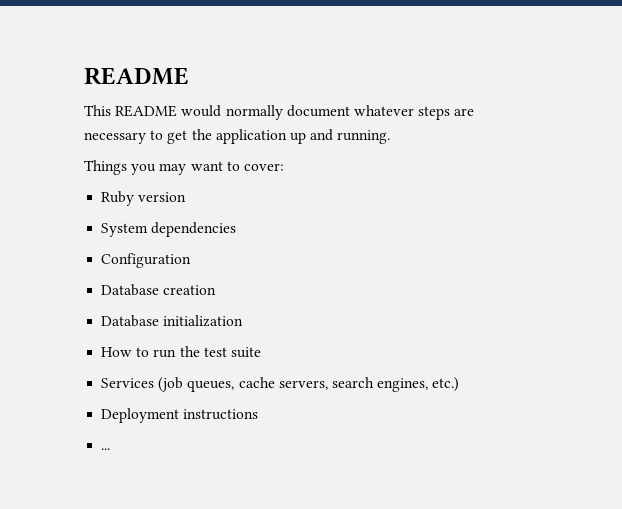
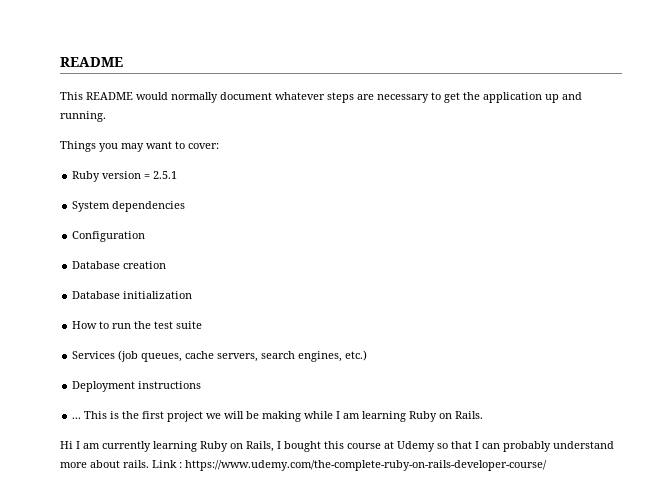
- Ruby version
+ Ruby version = 2.5.1
+ This is the first project we will be making while I am learning Ruby on Rails.
+ Hi I am currently learning Ruby on Rails, I bought this course at Udemy so that I can probably understand more about rails. Link : https://www.udemy.com/the-complete-ruby-on-rails-developer-course/

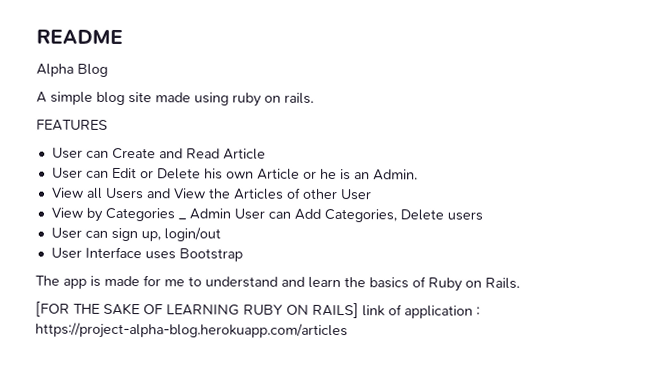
- This README would normally document whatever steps are necessary to get the application up and running.
- Things you may want to cover:
- Ruby version = 2.5.1
- System dependencies
- Configuration
- Database creation
- Database initialization
- How to run the test suite
- Services (job queues, cache servers, search engines, etc.)
- Deployment instructions
- ... This is the first project we will be making while I am learning Ruby on Rails.
- Hi I am currently learning Ruby on Rails, I bought this course at Udemy so that I can probably understand more about rails. Link : https://www.udemy.com/the-complete-ruby-on-rails-developer-course/
+ Alpha Blog
+ A simple blog site made using ruby on rails.
+ FEATURES
+ User can Create and Read Article
+ User can Edit or Delete his own Article or he is an Admin.
+ View all Users and View the Articles of other User
+ View by Categories _ Admin User can Add Categories, Delete users
+ User can sign up, login/out
+ User Interface uses Bootstrap
+ The app is made for me to understand and learn the basics of Ruby on Rails.
+ [FOR THE SAKE OF LEARNING RUBY ON RAILS] link of application : https://project-alpha-blog.herokuapp.com/articles

